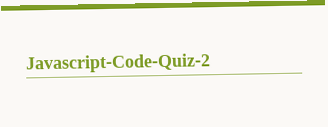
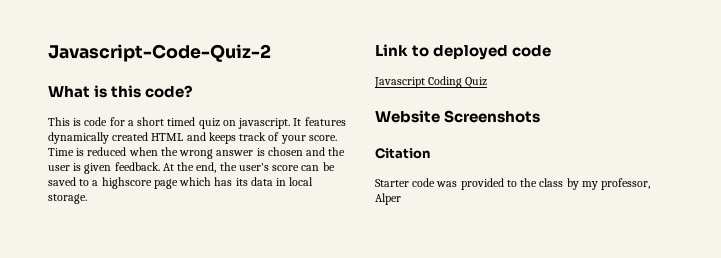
+ What is this code?
+ This is code for a short timed quiz on javascript. It features dynamically created HTML and keeps track of your score. Time is reduced when the wrong answer is chosen and the user is given feedback. At the end, the user's score can be saved to a highscore page which has its data in local storage.
+ Link to deployed code
+ Javascript Coding Quiz
+ Website Screenshots
+ Citation
+ Starter code was provided to the class by my professor, Alper

